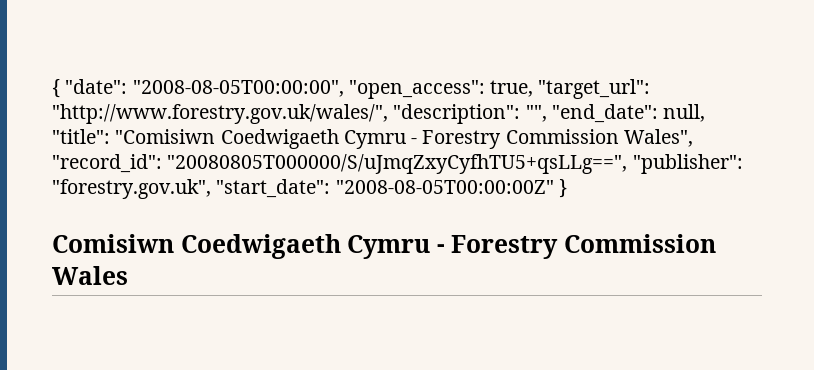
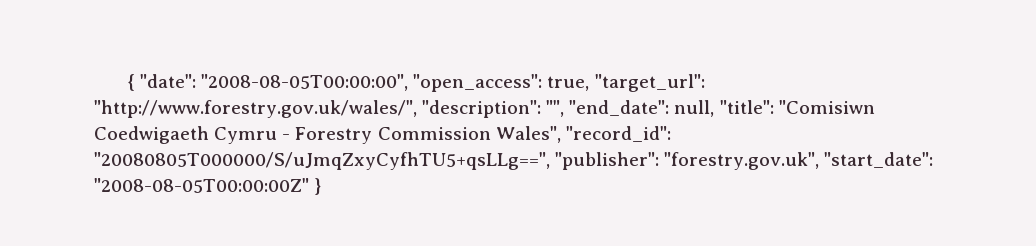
- Comisiwn Coedwigaeth Cymru - Forestry Commission Wales

